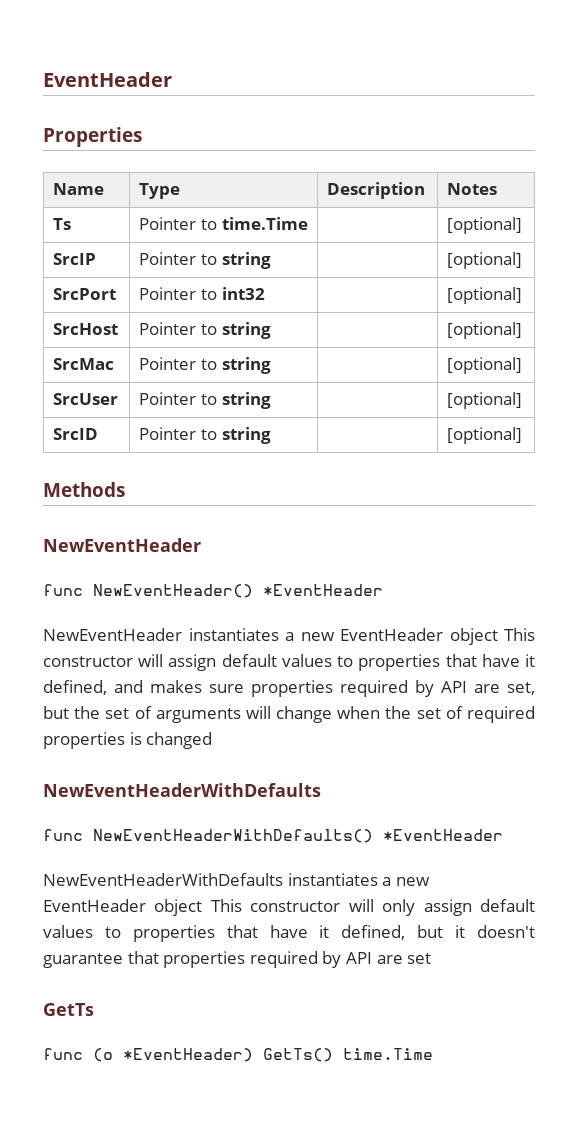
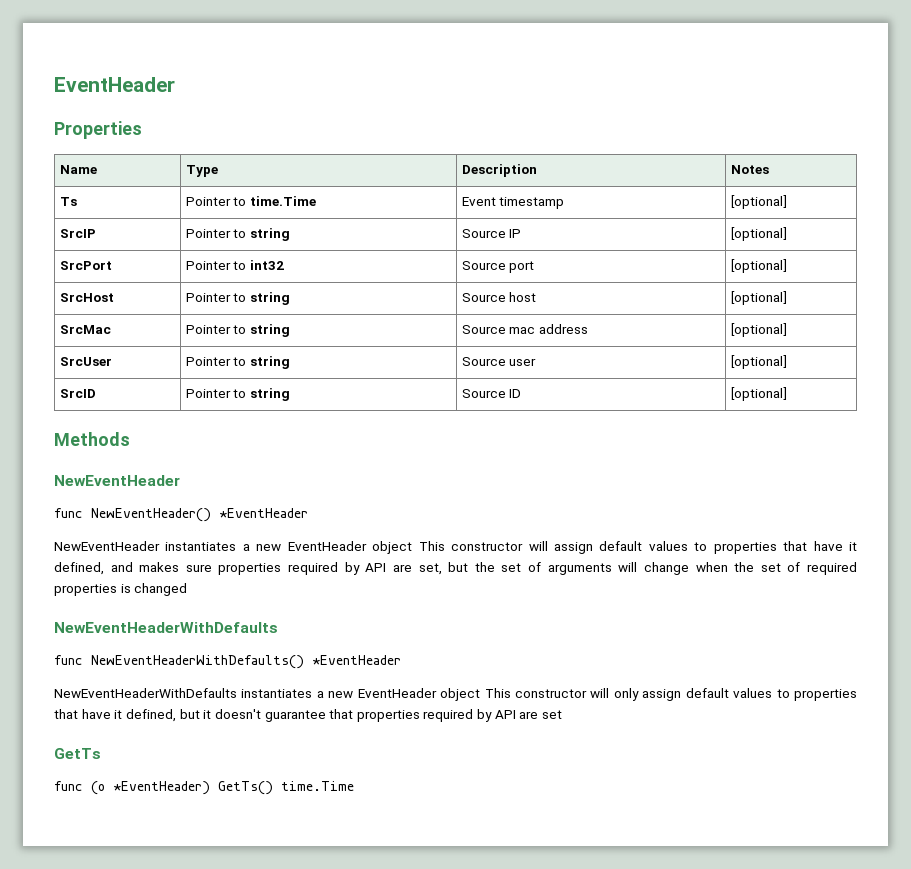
- Ts | Pointer to time.Time | | [optional]
+ Ts | Pointer to time.Time | Event timestamp | [optional]
- SrcIP | Pointer to string | | [optional]
+ SrcIP | Pointer to string | Source IP | [optional]
- SrcPort | Pointer to int32 | | [optional]
+ SrcPort | Pointer to int32 | Source port | [optional]
- SrcHost | Pointer to string | | [optional]
+ SrcHost | Pointer to string | Source host | [optional]
- SrcMac | Pointer to string | | [optional]
+ SrcMac | Pointer to string | Source mac address | [optional]
- SrcUser | Pointer to string | | [optional]
+ SrcUser | Pointer to string | Source user | [optional]
- SrcID | Pointer to string | | [optional]
+ SrcID | Pointer to string | Source ID | [optional]

